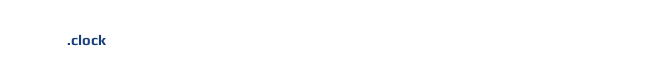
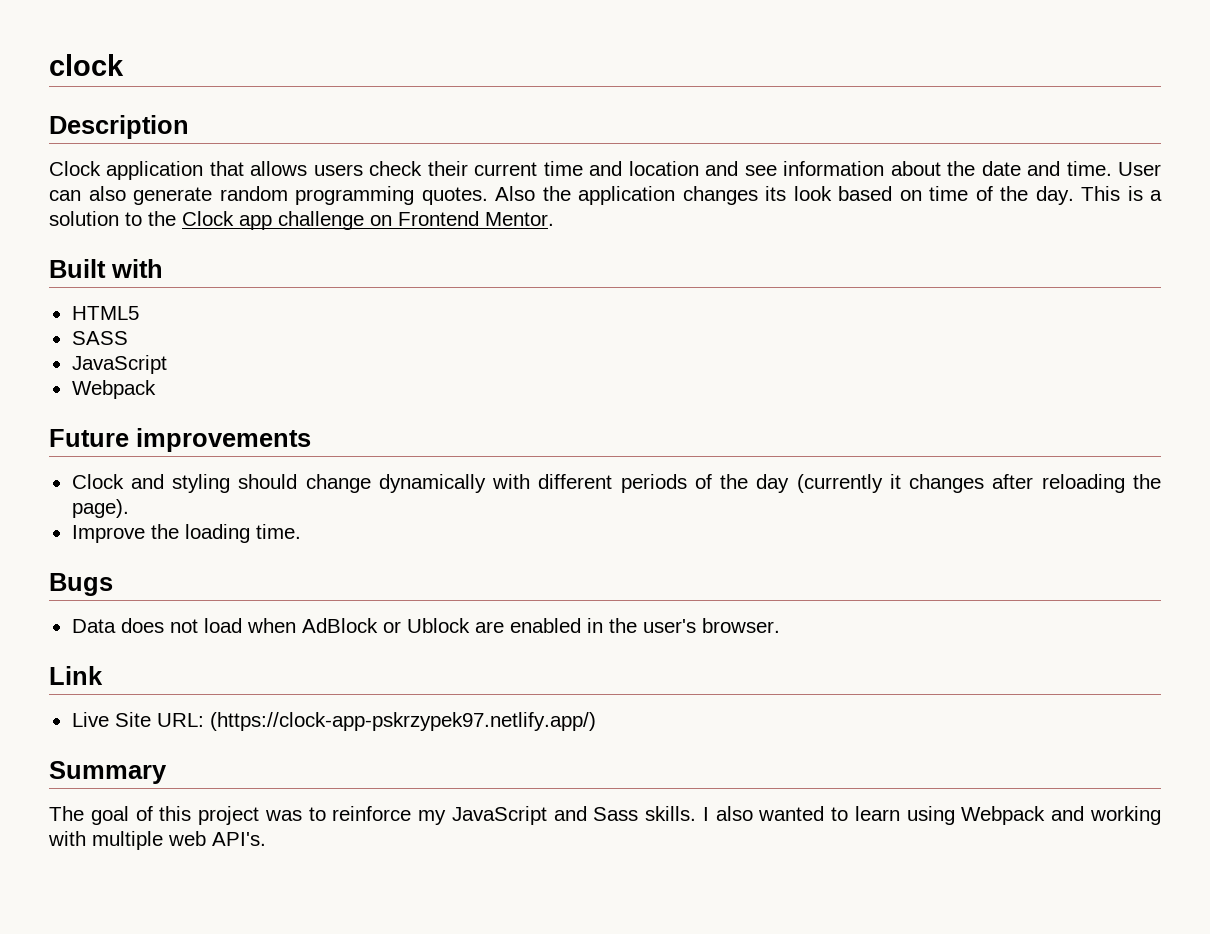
- .clock
+ clock
+ Description
+ Clock application that allows users check their current time and location and see information about the date and time. User can also generate random programming quotes. Also the application changes its look based on time of the day. This is a solution to the Clock app challenge on Frontend Mentor.
+ Built with
+ HTML5
+ SASS
+ JavaScript
+ Webpack
+ Future improvements
+ Clock and styling should change dynamically with different periods of the day (currently it changes after reloading the page).
+ Improve the loading time.
+ Bugs
+ Data does not load when AdBlock or Ublock are enabled in the user's browser.
+ Link
+ Live Site URL: (https://clock-app-pskrzypek97.netlify.app/)
+ Summary
+ The goal of this project was to reinforce my JavaScript and Sass skills. I also wanted to learn using Webpack and working with multiple web API's.

